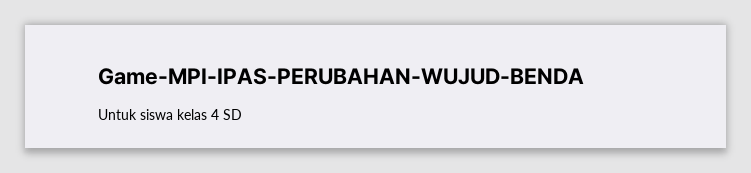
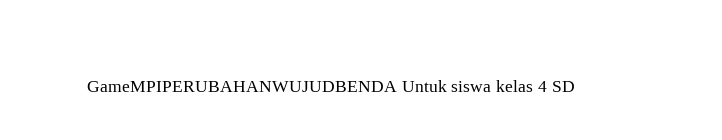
- Game-MPI-IPAS-PERUBAHAN-WUJUD-BENDA
- Untuk siswa kelas 4 SD
+ GameMPIPERUBAHANWUJUDBENDA Untuk siswa kelas 4 SD

